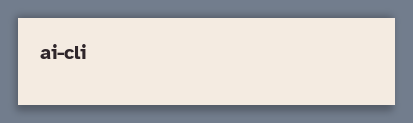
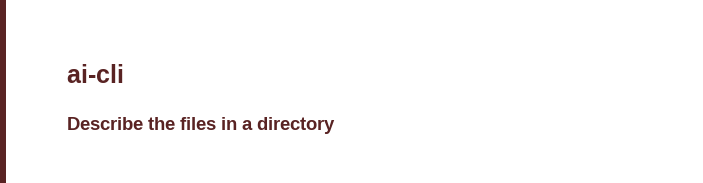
+ Describe the files in a directory

